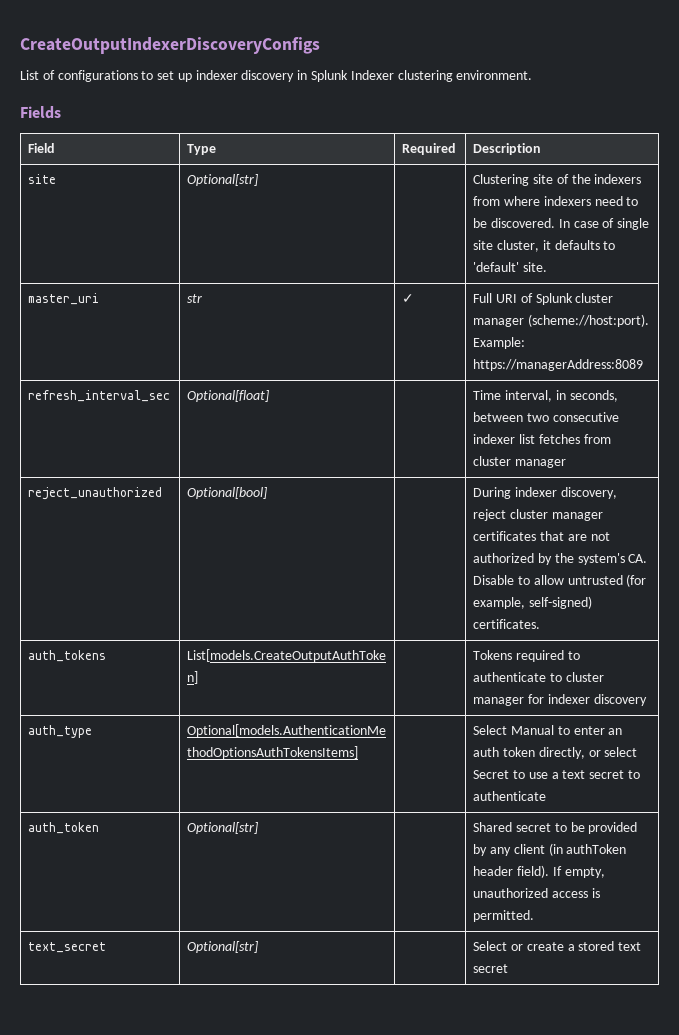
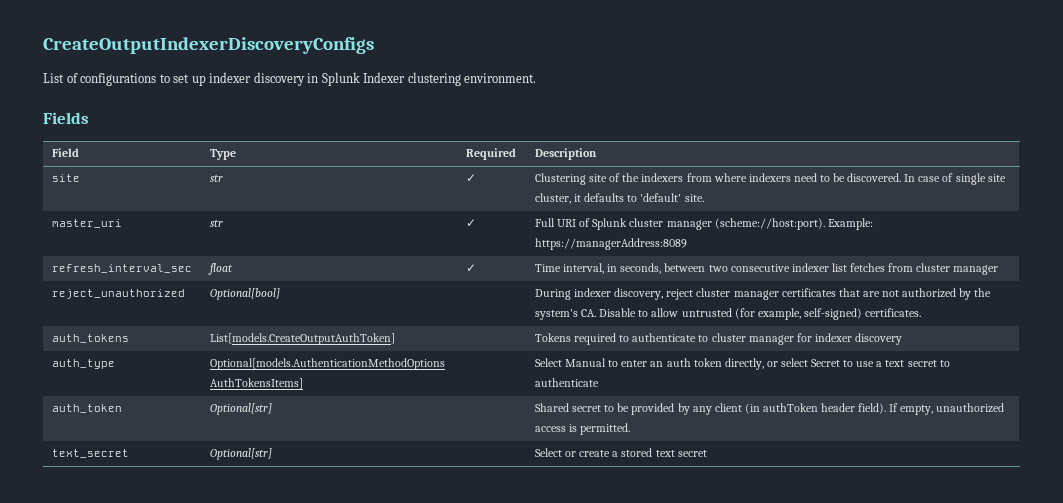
- site | Optional[str] | | Clustering site of the indexers from where indexers need to be discovered. In case of single site cluster, it defaults to 'default' site.
+ site | str | ✓ | Clustering site of the indexers from where indexers need to be discovered. In case of single site cluster, it defaults to 'default' site.
- refresh_interval_sec | Optional[float] | | Time interval, in seconds, between two consecutive indexer list fetches from cluster manager
+ refresh_interval_sec | float | ✓ | Time interval, in seconds, between two consecutive indexer list fetches from cluster manager

